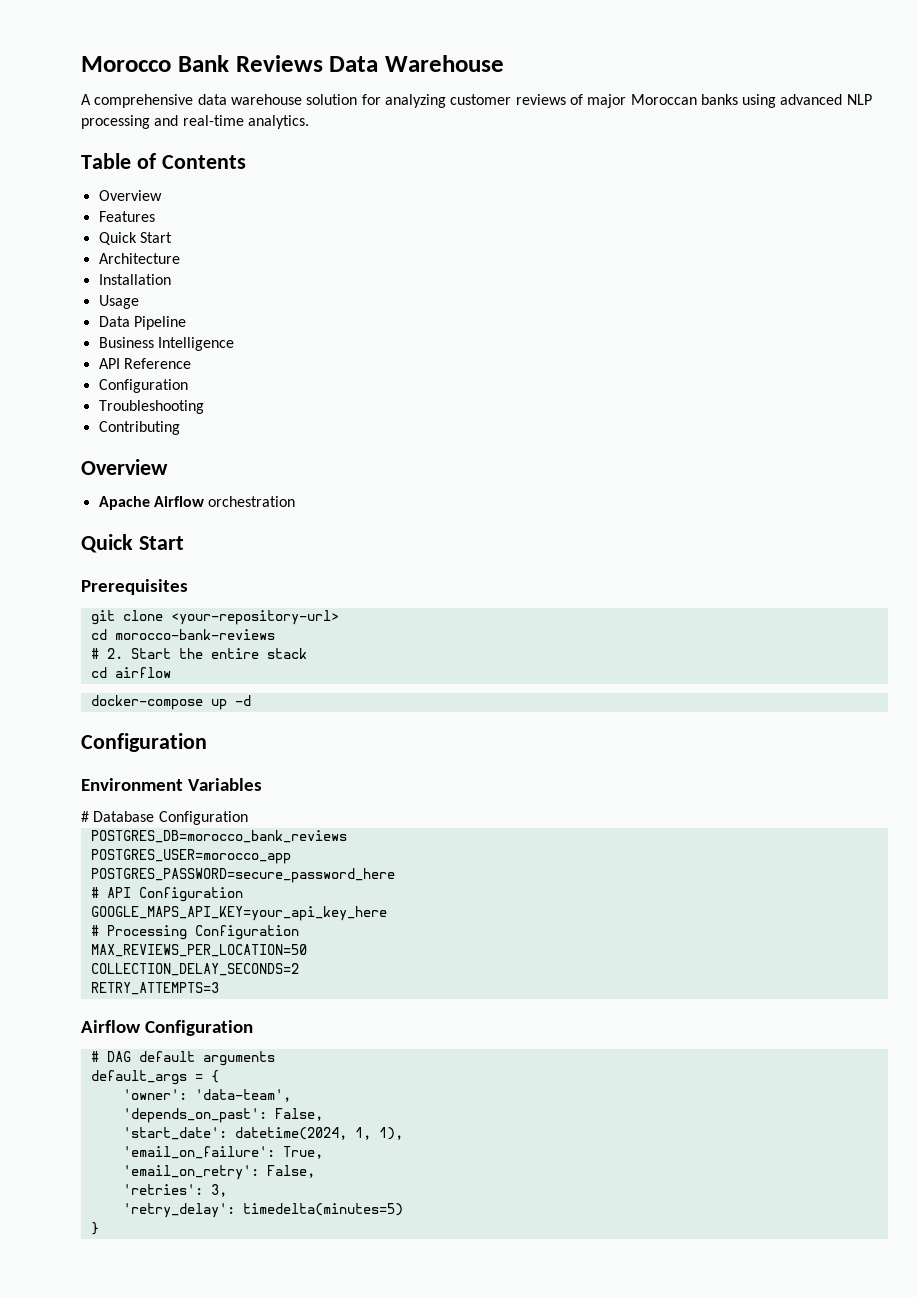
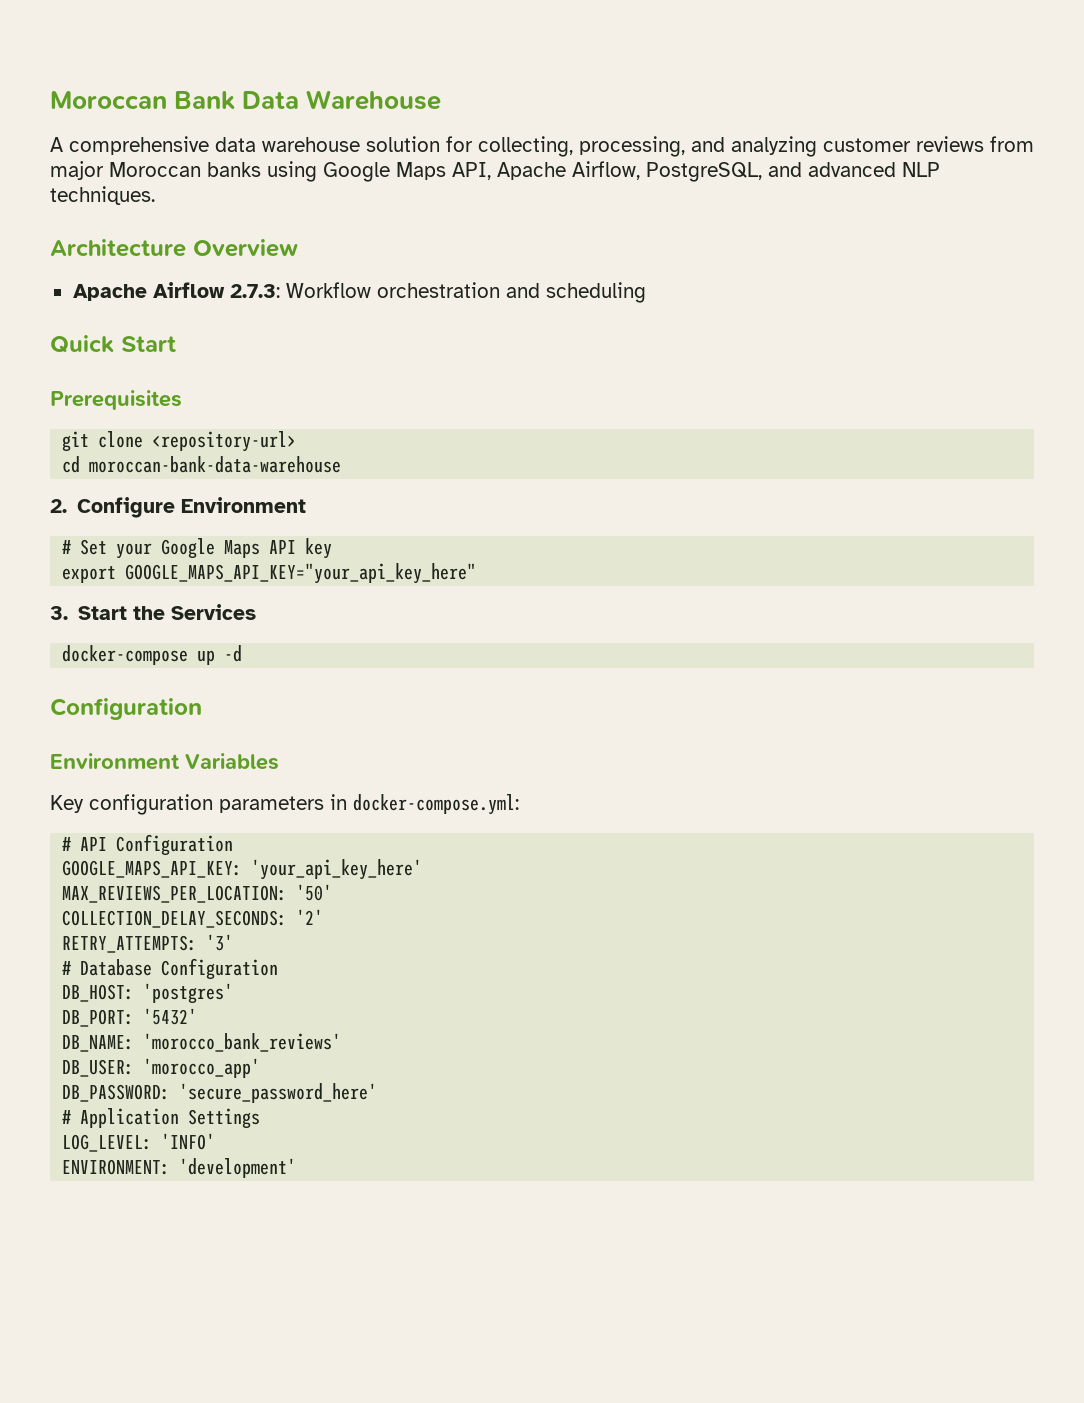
- Morocco Bank Reviews Data Warehouse
+ Moroccan Bank Data Warehouse
- A comprehensive data warehouse solution for analyzing customer reviews of major Moroccan banks using advanced NLP processing and real-time analytics.
- Table of Contents
- Overview
- Features
- Quick Start
- Architecture
- Installation
- Usage
- Data Pipeline
- Business Intelligence
- API Reference
- Configuration
- Troubleshooting
- Contributing
- Overview
+ A comprehensive data warehouse solution for collecting, processing, and analyzing customer reviews from major Moroccan banks using Google Maps API, Apache Airflow, PostgreSQL, and advanced NLP techniques.
+ Architecture Overview
- Apache Airflow orchestration
+ Apache Airflow 2.7.3: Workflow orchestration and scheduling
- git clone <your-repository-url>
- cd morocco-bank-reviews
- # 2. Start the entire stack
- cd airflow
+ git clone <repository-url>
+ cd moroccan-bank-data-warehouse
+ 2. Configure Environment
+ # Set your Google Maps API key
+ export GOOGLE_MAPS_API_KEY="your_api_key_here"
+ 3. Start the Services
+ Key configuration parameters in docker-compose.yml:
+ # API Configuration
+ GOOGLE_MAPS_API_KEY: 'your_api_key_here'
+ MAX_REVIEWS_PER_LOCATION: '50'
+ COLLECTION_DELAY_SECONDS: '2'
+ RETRY_ATTEMPTS: '3'
  # Database Configuration
- POSTGRES_DB=morocco_bank_reviews
- POSTGRES_USER=morocco_app
- POSTGRES_PASSWORD=secure_password_here
- # API Configuration
- GOOGLE_MAPS_API_KEY=your_api_key_here
- # Processing Configuration
- MAX_REVIEWS_PER_LOCATION=50
- COLLECTION_DELAY_SECONDS=2
- RETRY_ATTEMPTS=3
- Airflow Configuration
- # DAG default arguments
- default_args = {
- 'owner': 'data-team',
- 'depends_on_past': False,
- 'start_date': datetime(2024, 1, 1),
- 'email_on_failure': True,
- 'email_on_retry': False,
- 'retries': 3,
- 'retry_delay': timedelta(minutes=5)
- }
+ DB_HOST: 'postgres'
+ DB_PORT: '5432'
+ DB_NAME: 'morocco_bank_reviews'
+ DB_USER: 'morocco_app'
+ DB_PASSWORD: 'secure_password_here'
+ # Application Settings
+ LOG_LEVEL: 'INFO'
+ ENVIRONMENT: 'development'

